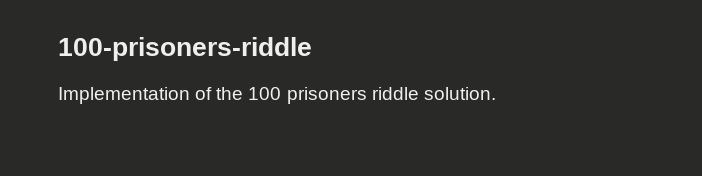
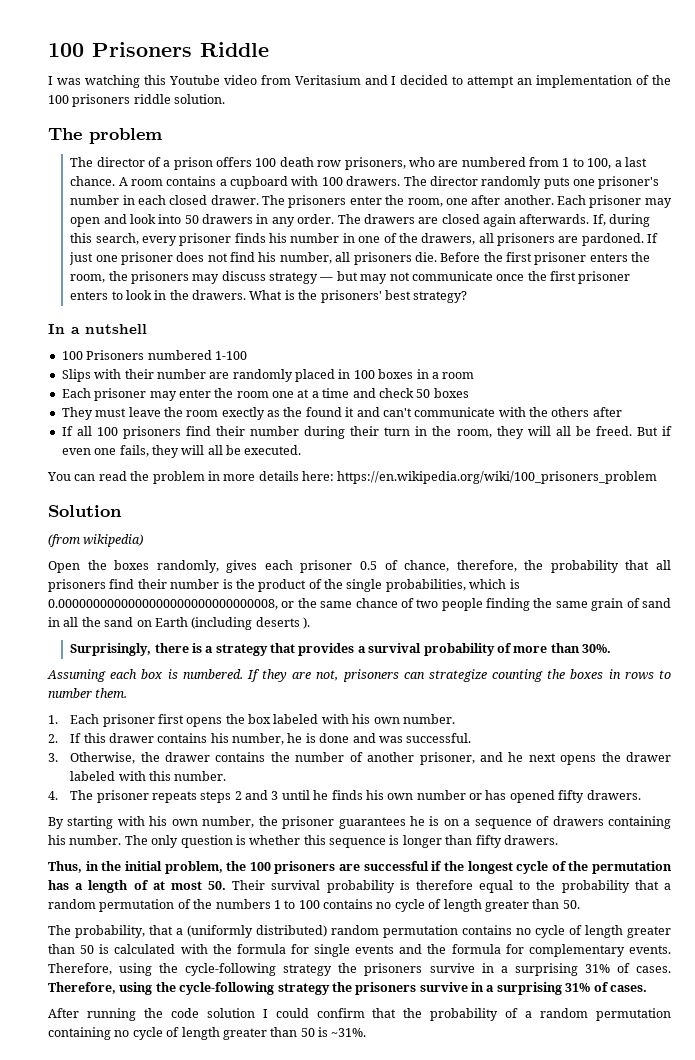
- 100-prisoners-riddle
- Implementation of the 100 prisoners riddle solution.
+ 100 Prisoners Riddle
+ I was watching this Youtube video from Veritasium and I decided to attempt an implementation of the 100 prisoners riddle solution.
+ The problem
+ The director of a prison offers 100 death row prisoners, who are numbered from 1 to 100, a last chance. A room contains a cupboard with 100 drawers. The director randomly puts one prisoner's number in each closed drawer. The prisoners enter the room, one after another. Each prisoner may open and look into 50 drawers in any order. The drawers are closed again afterwards. If, during this search, every prisoner finds his number in one of the drawers, all prisoners are pardoned. If just one prisoner does not find his number, all prisoners die. Before the first prisoner enters the room, the prisoners may discuss strategy — but may not communicate once the first prisoner enters to look in the drawers. What is the prisoners' best strategy?
+ In a nutshell
+ 100 Prisoners numbered 1-100
+ Slips with their number are randomly placed in 100 boxes in a room
+ Each prisoner may enter the room one at a time and check 50 boxes
+ They must leave the room exectly as the found it and can't communicate with the others after
+ If all 100 prisoners find their number during their turn in the room, they will all be freed. But if even one fails, they will all be executed.
+ You can read the problem in more details here: https://en.wikipedia.org/wiki/100_prisoners_problem
+ Solution
+ (from wikipedia)
+ Open the boxes randomly, gives each prisoner 0.5 of chance, therefore, the probability that all prisoners find their number is the product of the single probabilities, which is 0.0000000000000000000000000000008, or the same chance of two people finding the same grain of sand in all the sand on Earth (including deserts ).
+ Surprisingly, there is a strategy that provides a survival probability of more than 30%.
+ Assuming each box is numbered. If they are not, prisoners can strategize counting the boxes in rows to number them.
+ 1. Each prisoner first opens the box labeled with his own number.
+ 2. If this drawer contains his number, he is done and was successful.
+ 3. Otherwise, the drawer contains the number of another prisoner, and he next opens the drawer labeled with this number.
+ 4. The prisoner repeats steps 2 and 3 until he finds his own number or has opened fifty drawers.
+ By starting with his own number, the prisoner guarantees he is on a sequence of drawers containing his number. The only question is whether this sequence is longer than fifty drawers.
+ Thus, in the initial problem, the 100 prisoners are successful if the longest cycle of the permutation has a length of at most 50. Their survival probability is therefore equal to the probability that a random permutation of the numbers 1 to 100 contains no cycle of length greater than 50.
+ The probability, that a (uniformly distributed) random permutation contains no cycle of length greater than 50 is calculated with the formula for single events and the formula for complementary events. Therefore, using the cycle-following strategy the prisoners survive in a surprising 31% of cases. Therefore, using the cycle-following strategy the prisoners survive in a surprising 31% of cases.
+ After running the code solution I could confirm that the probability of a random permutation containing no cycle of length greater than 50 is ~31%.

